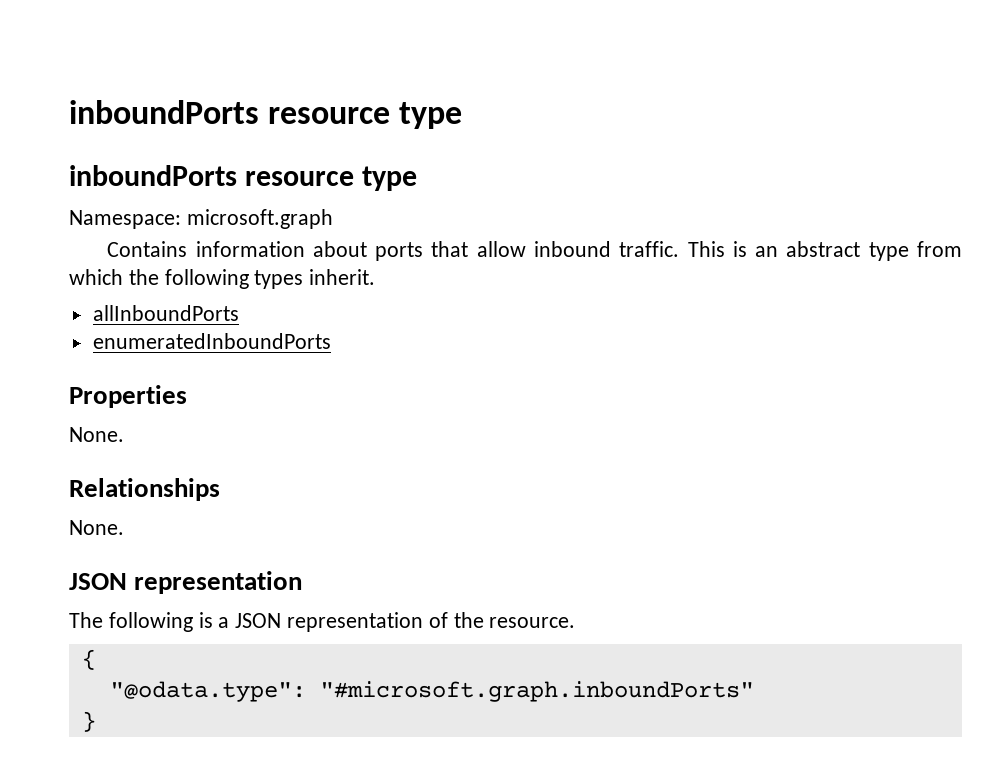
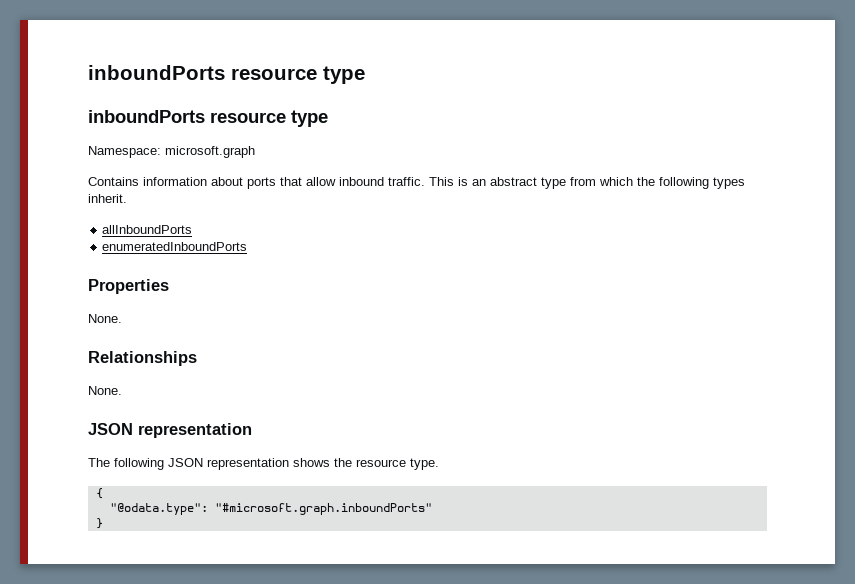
- The following is a JSON representation of the resource.
+ The following JSON representation shows the resource type.

